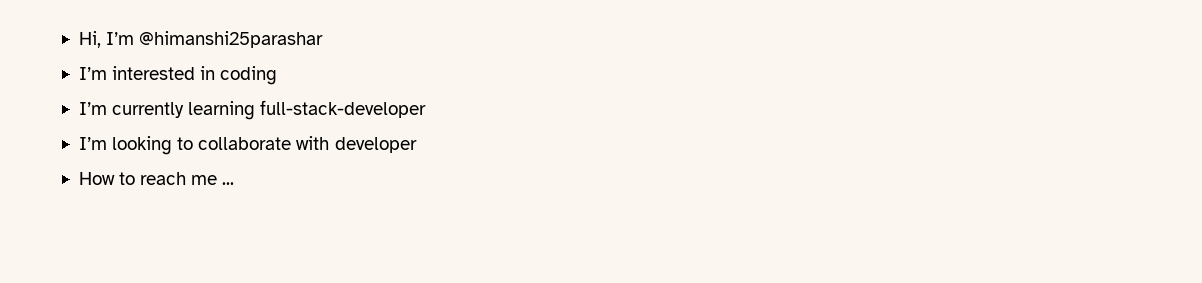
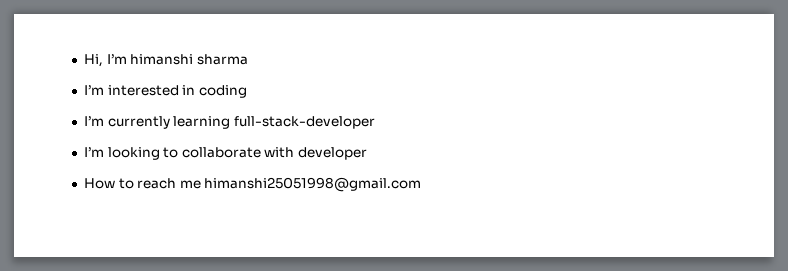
- Hi, I’m @himanshi25parashar
+ Hi, I’m himanshi sharma
- How to reach me ...
+ How to reach me himanshi25051998@gmail.com

